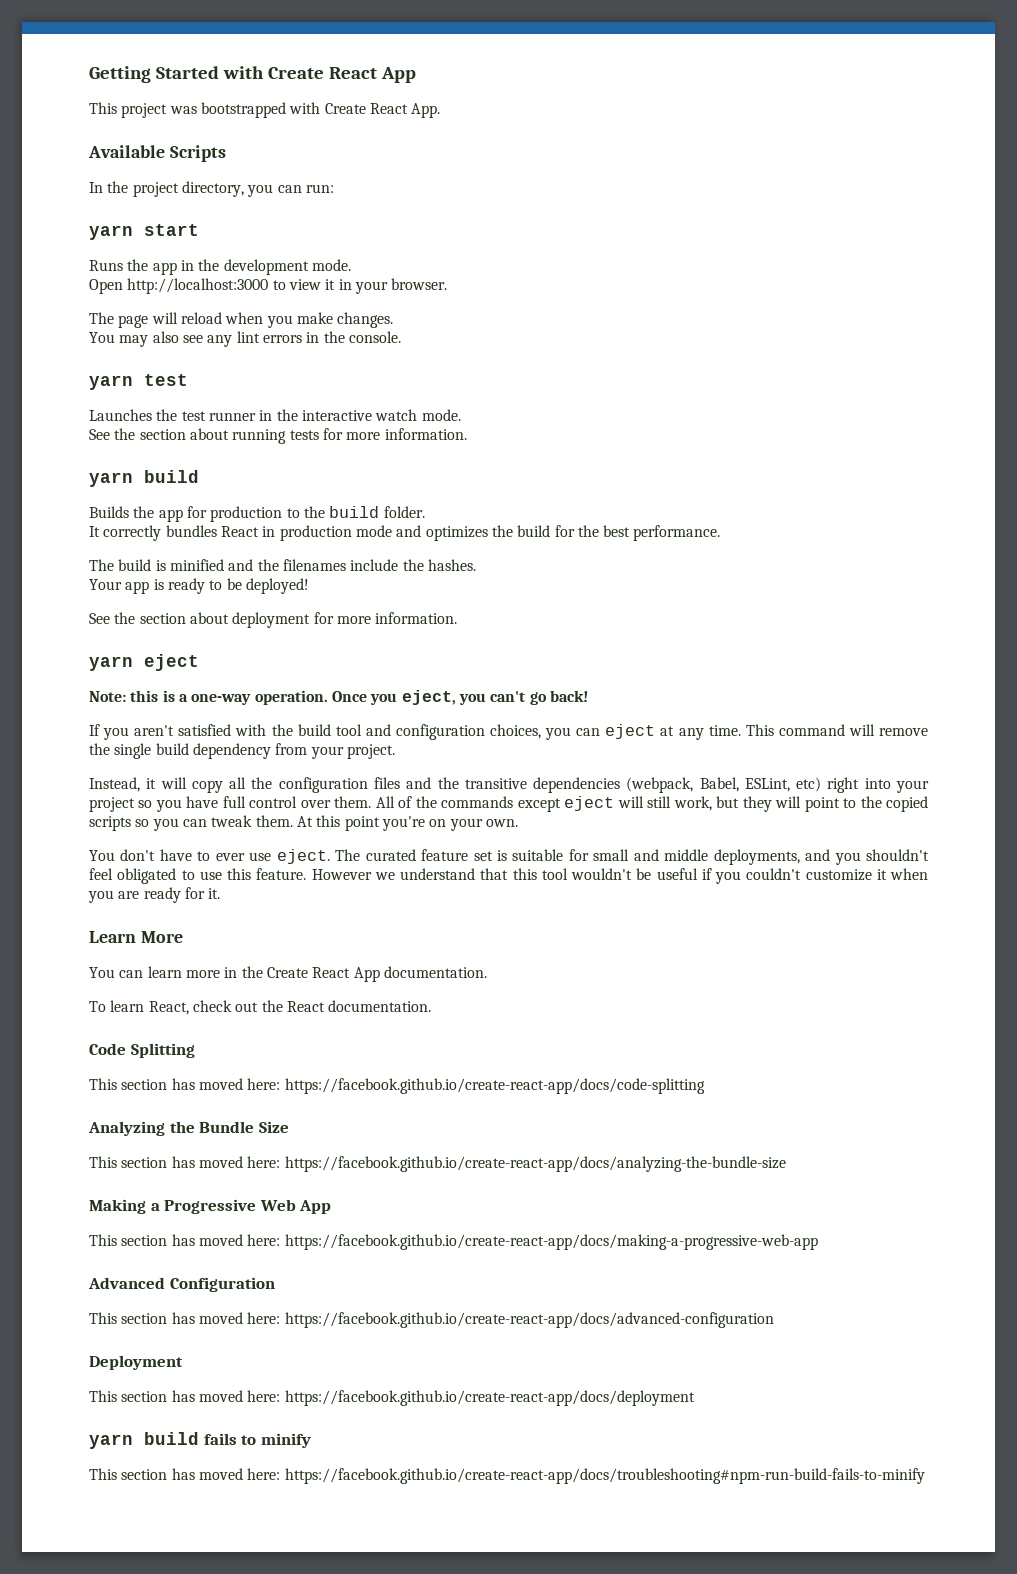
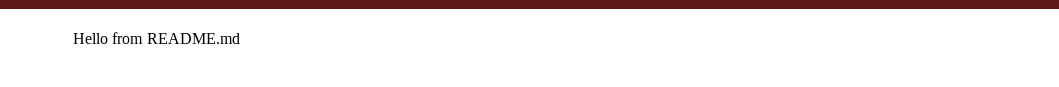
- Getting Started with Create React App
- This project was bootstrapped with Create React App.
- Available Scripts
- In the project directory, you can run:
- yarn start
- Runs the app in the development mode.
- Open http://localhost:3000 to view it in your browser.
- The page will reload when you make changes.
- You may also see any lint errors in the console.
- yarn test
- Launches the test runner in the interactive watch mode.
- See the section about running tests for more information.
- yarn build
- Builds the app for production to the build folder.
- It correctly bundles React in production mode and optimizes the build for the best performance.
- The build is minified and the filenames include the hashes.
- Your app is ready to be deployed!
- See the section about deployment for more information.
- yarn eject
- Note: this is a one-way operation. Once you eject, you can't go back!
- If you aren't satisfied with the build tool and configuration choices, you can eject at any time. This command will remove the single build dependency from your project.
- Instead, it will copy all the configuration files and the transitive dependencies (webpack, Babel, ESLint, etc) right into your project so you have full control over them. All of the commands except eject will still work, but they will point to the copied scripts so you can tweak them. At this point you're on your own.
- You don't have to ever use eject. The curated feature set is suitable for small and middle deployments, and you shouldn't feel obligated to use this feature. However we understand that this tool wouldn't be useful if you couldn't customize it when you are ready for it.
- Learn More
- You can learn more in the Create React App documentation.
- To learn React, check out the React documentation.
- Code Splitting
- This section has moved here: https://facebook.github.io/create-react-app/docs/code-splitting
- Analyzing the Bundle Size
- This section has moved here: https://facebook.github.io/create-react-app/docs/analyzing-the-bundle-size
- Making a Progressive Web App
- This section has moved here: https://facebook.github.io/create-react-app/docs/making-a-progressive-web-app
- Advanced Configuration
- This section has moved here: https://facebook.github.io/create-react-app/docs/advanced-configuration
- Deployment
- This section has moved here: https://facebook.github.io/create-react-app/docs/deployment
- yarn build fails to minify
- This section has moved here: https://facebook.github.io/create-react-app/docs/troubleshooting#npm-run-build-fails-to-minify
+ Hello from README.md

